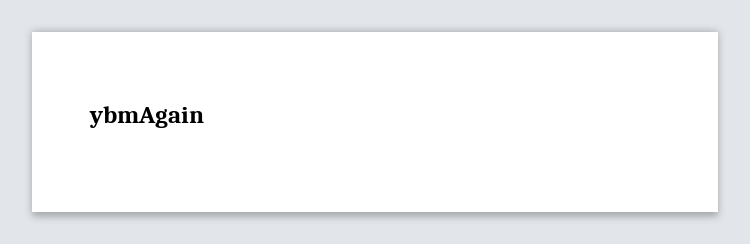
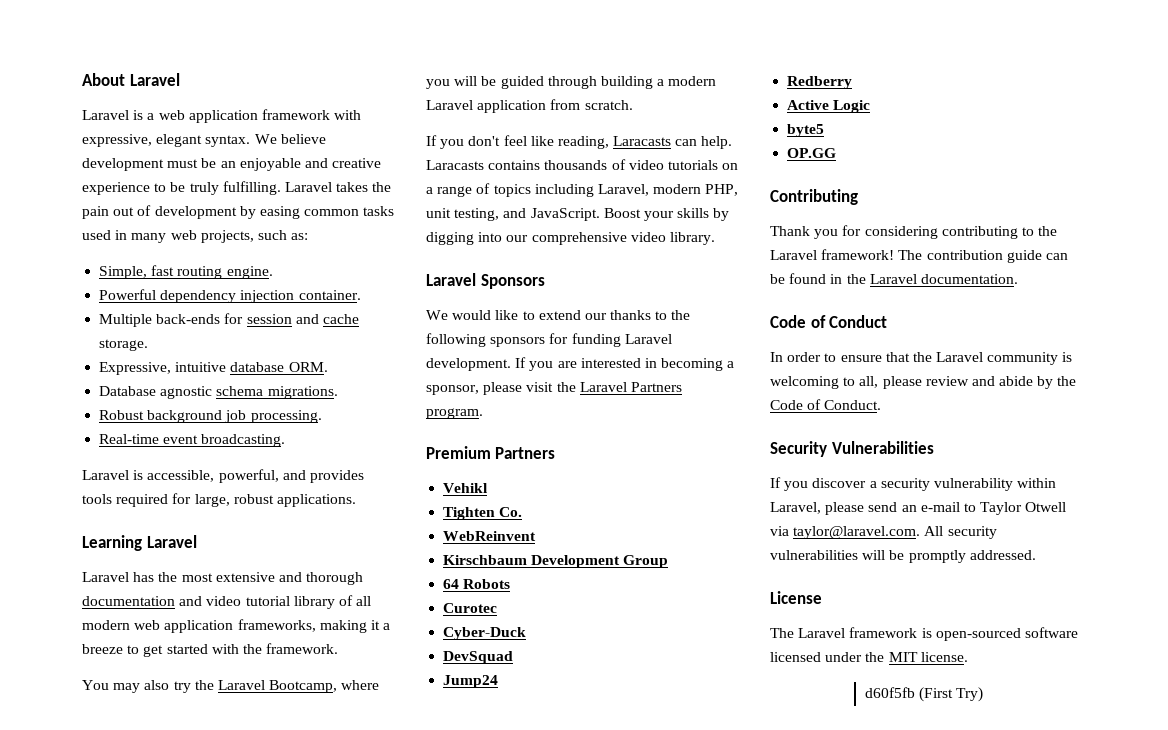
- ybmAgain
+ About Laravel
+ Laravel is a web application framework with expressive, elegant syntax. We believe development must be an enjoyable and creative experience to be truly fulfilling. Laravel takes the pain out of development by easing common tasks used in many web projects, such as:
+ Simple, fast routing engine.
+ Powerful dependency injection container.
+ Multiple back-ends for session and cache storage.
+ Expressive, intuitive database ORM.
+ Database agnostic schema migrations.
+ Robust background job processing.
+ Real-time event broadcasting.
+ Laravel is accessible, powerful, and provides tools required for large, robust applications.
+ Learning Laravel
+ Laravel has the most extensive and thorough documentation and video tutorial library of all modern web application frameworks, making it a breeze to get started with the framework.
+ You may also try the Laravel Bootcamp, where you will be guided through building a modern Laravel application from scratch.
+ If you don't feel like reading, Laracasts can help. Laracasts contains thousands of video tutorials on a range of topics including Laravel, modern PHP, unit testing, and JavaScript. Boost your skills by digging into our comprehensive video library.
+ Laravel Sponsors
+ We would like to extend our thanks to the following sponsors for funding Laravel development. If you are interested in becoming a sponsor, please visit the Laravel Partners program.
+ Premium Partners
+ Vehikl
+ Tighten Co.
+ WebReinvent
+ Kirschbaum Development Group
+ 64 Robots
+ Curotec
+ Cyber-Duck
+ DevSquad
+ Jump24
+ Redberry
+ Active Logic
+ byte5
+ OP.GG
+ Contributing
+ Thank you for considering contributing to the Laravel framework! The contribution guide can be found in the Laravel documentation.
+ Code of Conduct
+ In order to ensure that the Laravel community is welcoming to all, please review and abide by the Code of Conduct.
+ Security Vulnerabilities
+ If you discover a security vulnerability within Laravel, please send an e-mail to Taylor Otwell via taylor@laravel.com. All security vulnerabilities will be promptly addressed.
+ License
+ The Laravel framework is open-sourced software licensed under the MIT license.
+ d60f5fb (First Try)

